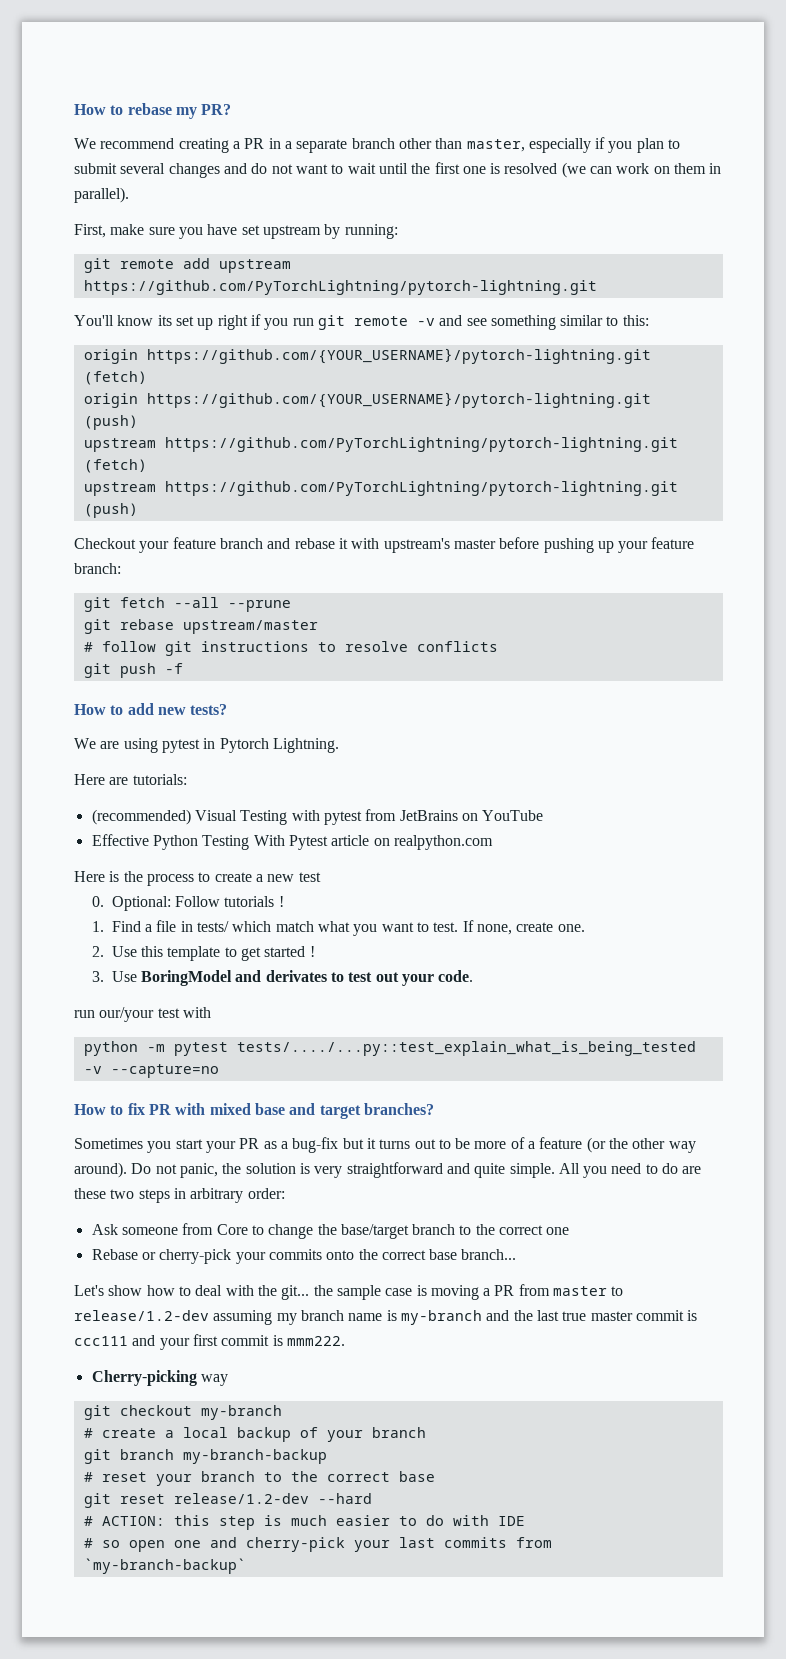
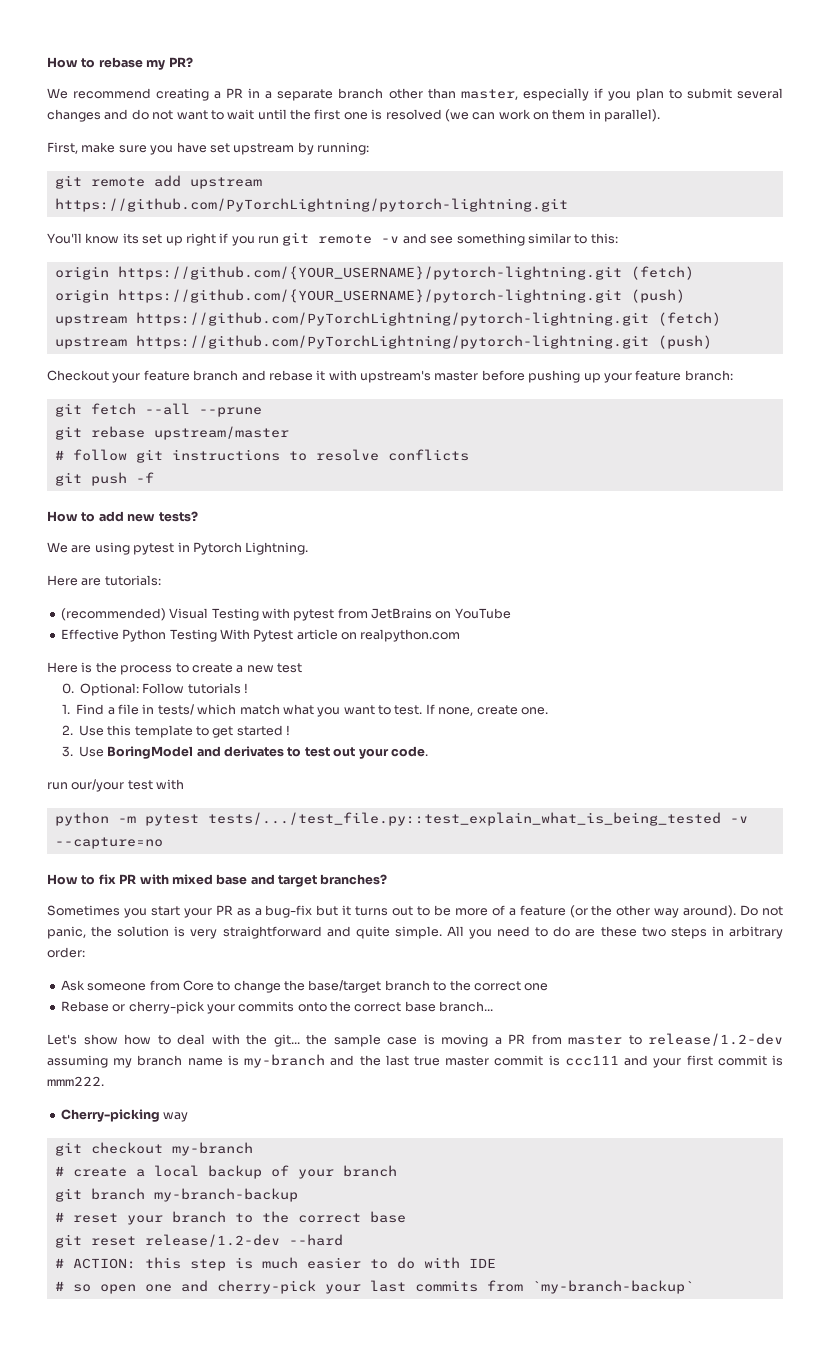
- python -m pytest tests/..../...py::test_explain_what_is_being_tested -v --capture=no
+ python -m pytest tests/.../test_file.py::test_explain_what_is_being_tested -v --capture=no

